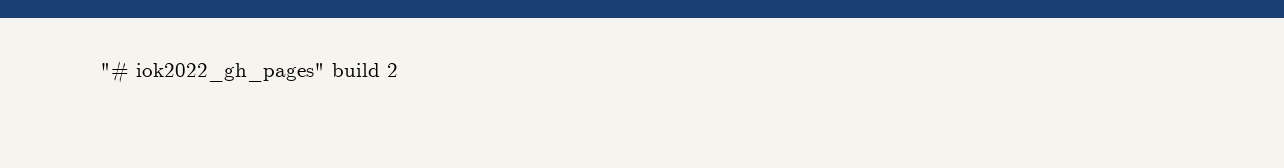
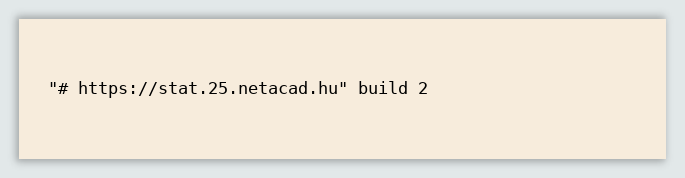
- "# iok2022_gh_pages" build 2
+ "# https://stat.25.netacad.hu" build 2

